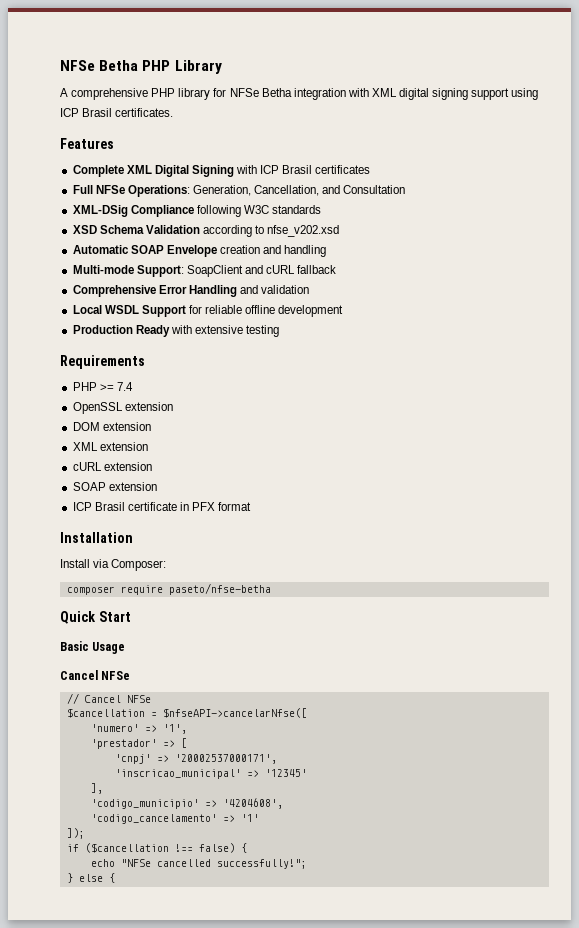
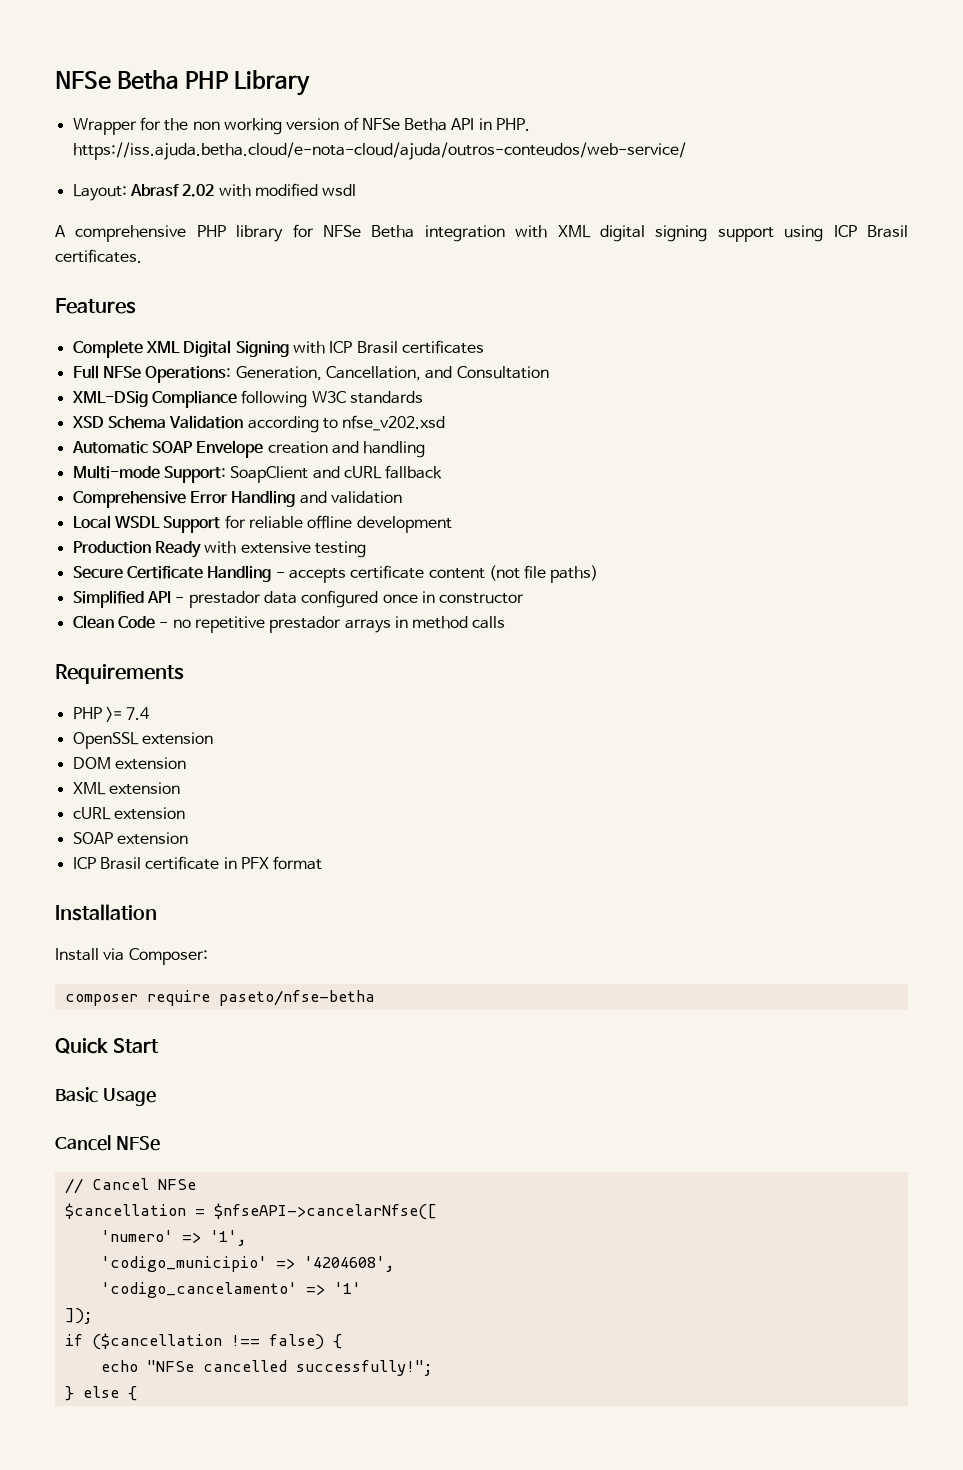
+ Wrapper for the non working version of NFSe Betha API in PHP. https://iss.ajuda.betha.cloud/e-nota-cloud/ajuda/outros-conteudos/web-service/
+ Layout: Abrasf 2.02 with modified wsdl
+ Secure Certificate Handling - accepts certificate content (not file paths)
+ Simplified API - prestador data configured once in constructor
+ Clean Code - no repetitive prestador arrays in method calls
- 'prestador' => [
- 'cnpj' => '20002537000171',
- 'inscricao_municipal' => '12345'
- ],

